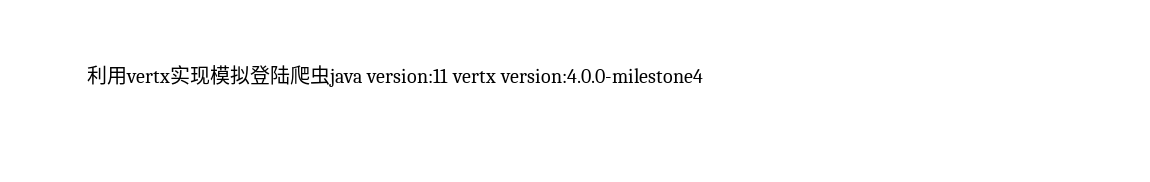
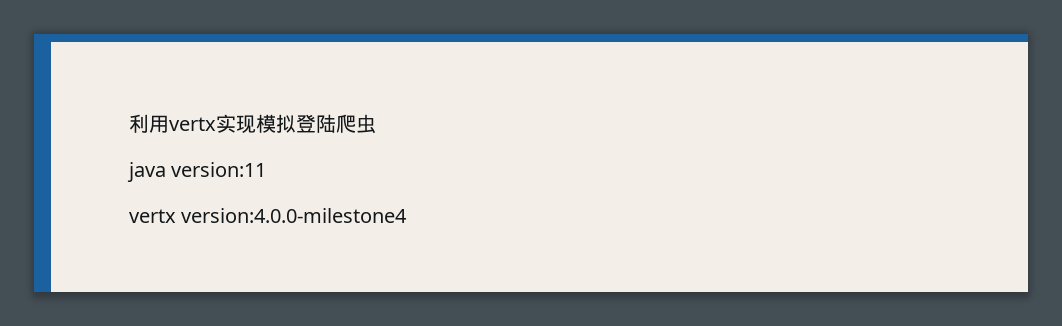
- 利用vertx实现模拟登陆爬虫java version:11 vertx version:4.0.0-milestone4
+ 利用vertx实现模拟登陆爬虫
+ java version:11
+ vertx version:4.0.0-milestone4

